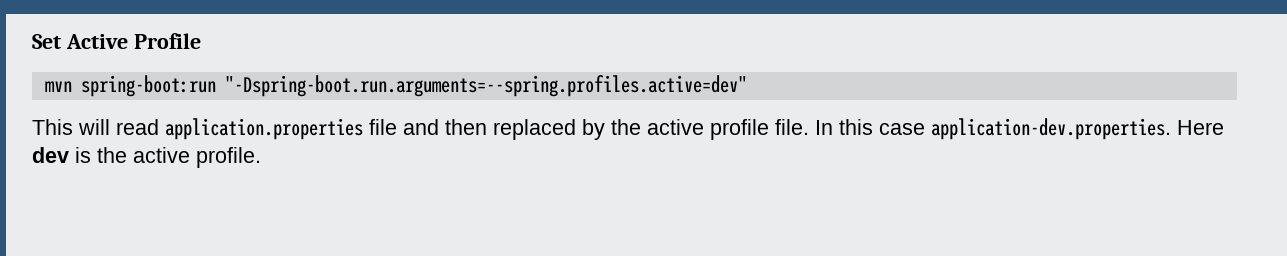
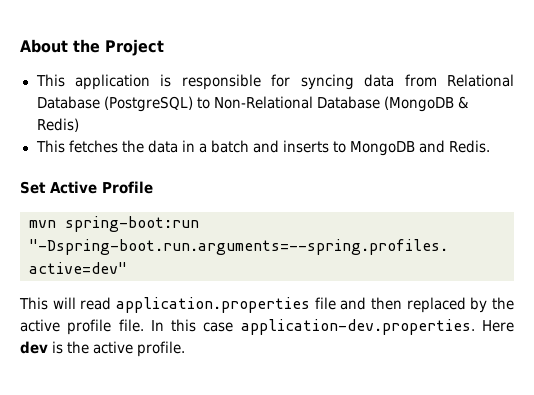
+ About the Project
+ This application is responsible for syncing data from Relational Database (PostgreSQL) to Non-Relational Database (MongoDB & Redis)
+ This fetches the data in a batch and inserts to MongoDB and Redis.

